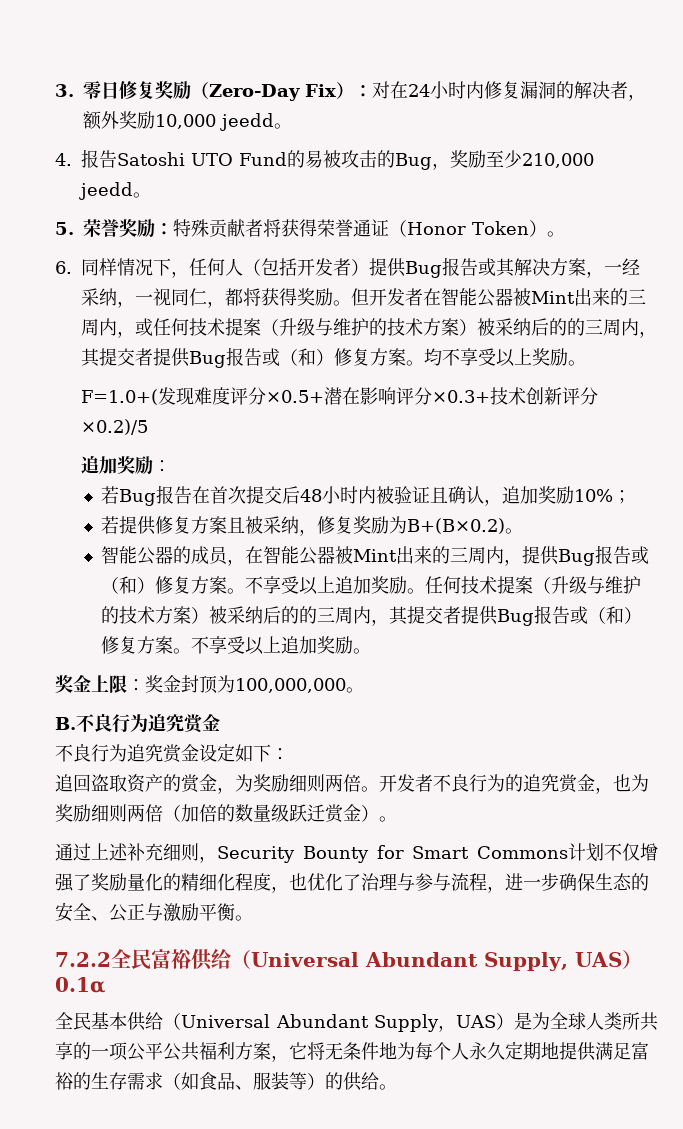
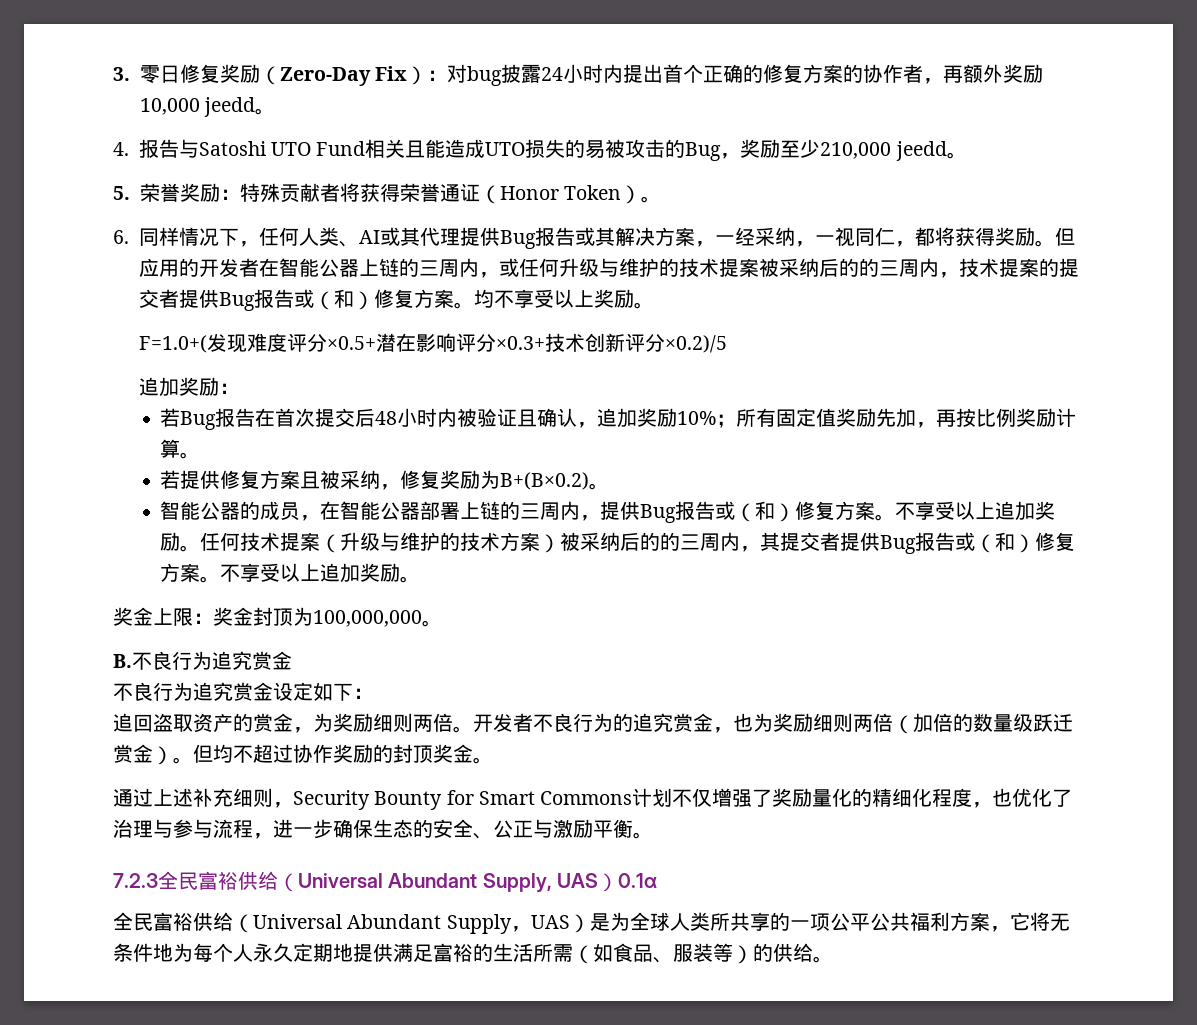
- 3.零日修复奖励（Zero-Day Fix）：对在24小时内修复漏洞的解决者，额外奖励10,000 jeedd。
+ 3.零日修复奖励（Zero-Day Fix）：对bug披露24小时内提出首个正确的修复方案的协作者，再额外奖励10,000 jeedd。
- 4.报告Satoshi UTO Fund的易被攻击的Bug，奖励至少210,000 jeedd。
+ 4.报告与Satoshi UTO Fund相关且能造成UTO损失的易被攻击的Bug，奖励至少210,000 jeedd。
- 6.同样情况下，任何人（包括开发者）提供Bug报告或其解决方案，一经采纳，一视同仁，都将获得奖励。
+ 6.同样情况下，任何人类、AI或其代理提供Bug报告或其解决方案，一经采纳，一视同仁，都将获得奖励。
- 但开发者在智能公器被Mint出来的三周内，或任何技术提案（升级与维护的技术方案）被采纳后的的三周内，其提交者提供Bug报告或（和）修复方案。
+ 但应用的开发者在智能公器上链的三周内，或任何升级与维护的技术提案被采纳后的的三周内，技术提案的提交者提供Bug报告或（和）修复方案。
- 若Bug报告在首次提交后48小时内被验证且确认，追加奖励10%；
+ 若Bug报告在首次提交后48小时内被验证且确认，追加奖励10%；所有固定值奖励先加，再按比例奖励计算。
- 智能公器的成员，在智能公器被Mint出来的三周内，提供Bug报告或（和）修复方案。
+ 智能公器的成员，在智能公器部署上链的三周内，提供Bug报告或（和）修复方案。
+ 但均不超过协作奖励的封顶奖金。
- 7.2.2全民富裕供给（Universal Abundant Supply, UAS）0.1α
+ 7.2.3全民富裕供给（Universal Abundant Supply, UAS）0.1α
- 全民基本供给（Universal Abundant Supply，UAS）是为全球人类所共享的一项公平公共福利方案，它将无条件地为每个人永久定期地提供满足富裕的生存需求（如食品、服装等）的供给。
+ 全民富裕供给（Universal Abundant Supply，UAS）是为全球人类所共享的一项公平公共福利方案，它将无条件地为每个人永久定期地提供满足富裕的生活所需（如食品、服装等）的供给。

